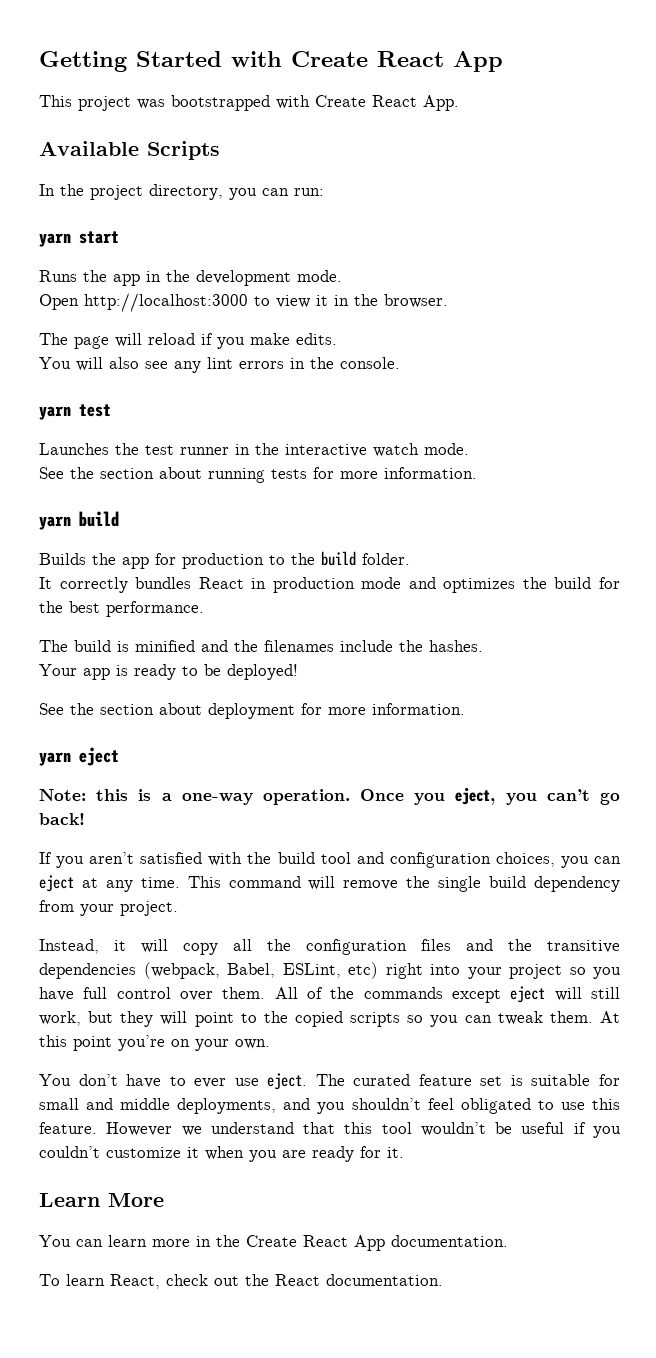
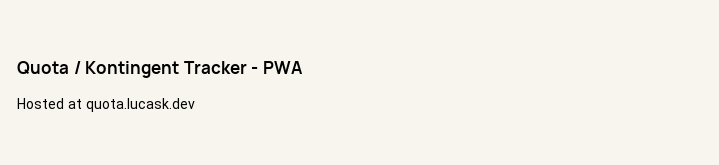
- Getting Started with Create React App
- This project was bootstrapped with Create React App.
- Available Scripts
- In the project directory, you can run:
- yarn start
- Runs the app in the development mode.
- Open http://localhost:3000 to view it in the browser.
- The page will reload if you make edits.
- You will also see any lint errors in the console.
- yarn test
- Launches the test runner in the interactive watch mode.
- See the section about running tests for more information.
- yarn build
- Builds the app for production to the build folder.
- It correctly bundles React in production mode and optimizes the build for the best performance.
- The build is minified and the filenames include the hashes.
- Your app is ready to be deployed!
- See the section about deployment for more information.
- yarn eject
- Note: this is a one-way operation. Once you eject, you can’t go back!
- If you aren’t satisfied with the build tool and configuration choices, you can eject at any time. This command will remove the single build dependency from your project.
- Instead, it will copy all the configuration files and the transitive dependencies (webpack, Babel, ESLint, etc) right into your project so you have full control over them. All of the commands except eject will still work, but they will point to the copied scripts so you can tweak them. At this point you’re on your own.
- You don’t have to ever use eject. The curated feature set is suitable for small and middle deployments, and you shouldn’t feel obligated to use this feature. However we understand that this tool wouldn’t be useful if you couldn’t customize it when you are ready for it.
- Learn More
- You can learn more in the Create React App documentation.
- To learn React, check out the React documentation.
+ Quota / Kontingent Tracker - PWA
+ Hosted at quota.lucask.dev

